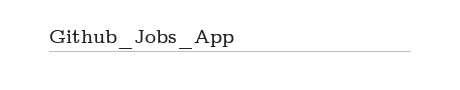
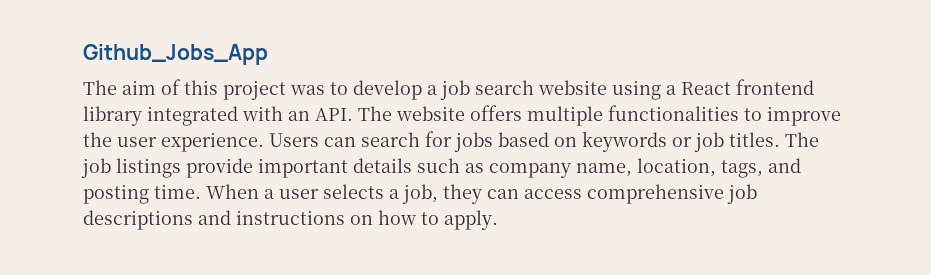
+ The aim of this project was to develop a job search website using a React frontend library integrated with an API. The website offers multiple functionalities to improve the user experience. Users can search for jobs based on keywords or job titles. The job listings provide important details such as company name, location, tags, and posting time. When a user selects a job, they can access comprehensive job descriptions and instructions on how to apply.

